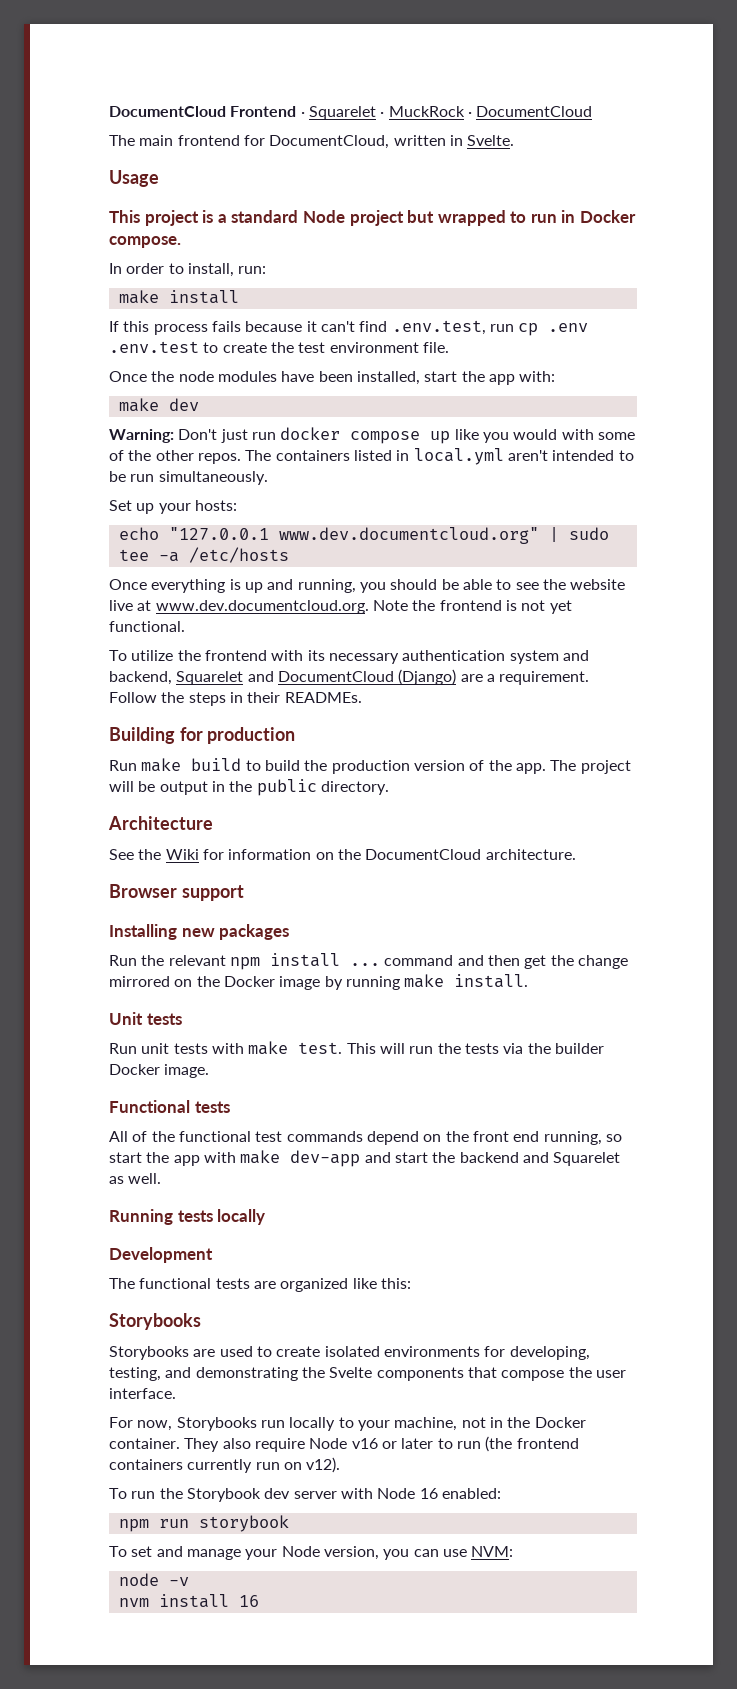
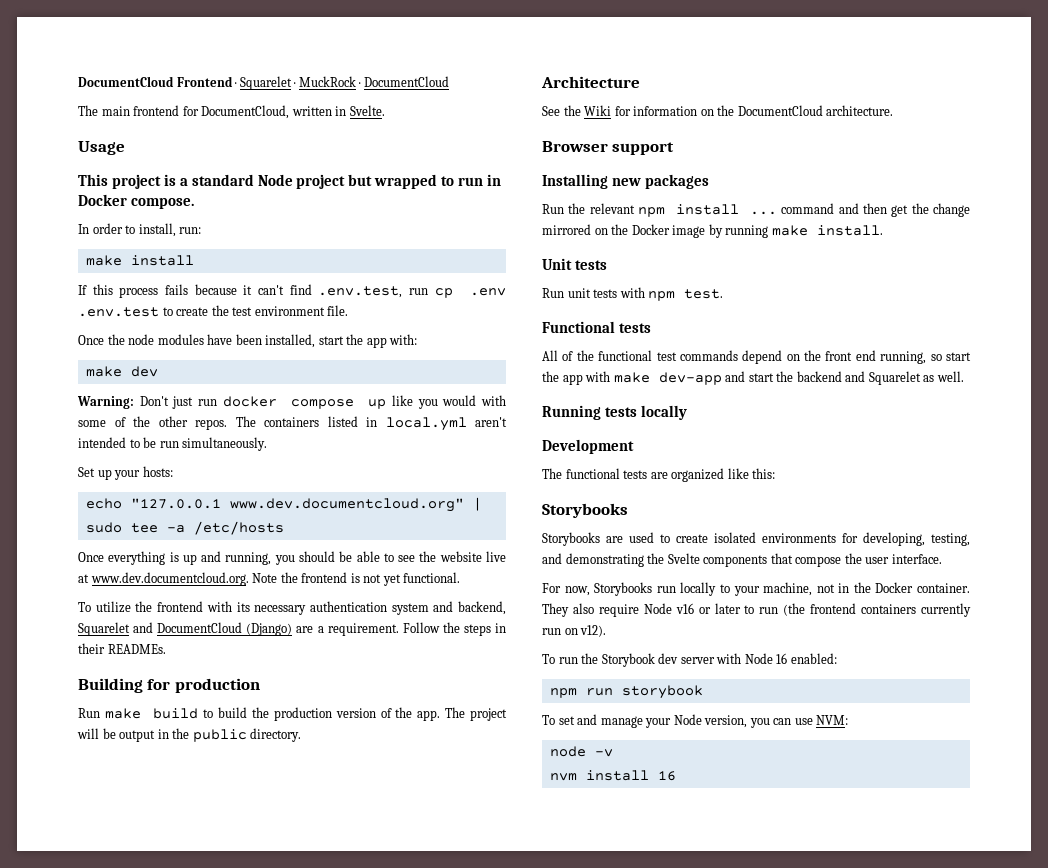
- Run unit tests with make test. This will run the tests via the builder Docker image.
+ Run unit tests with npm test.

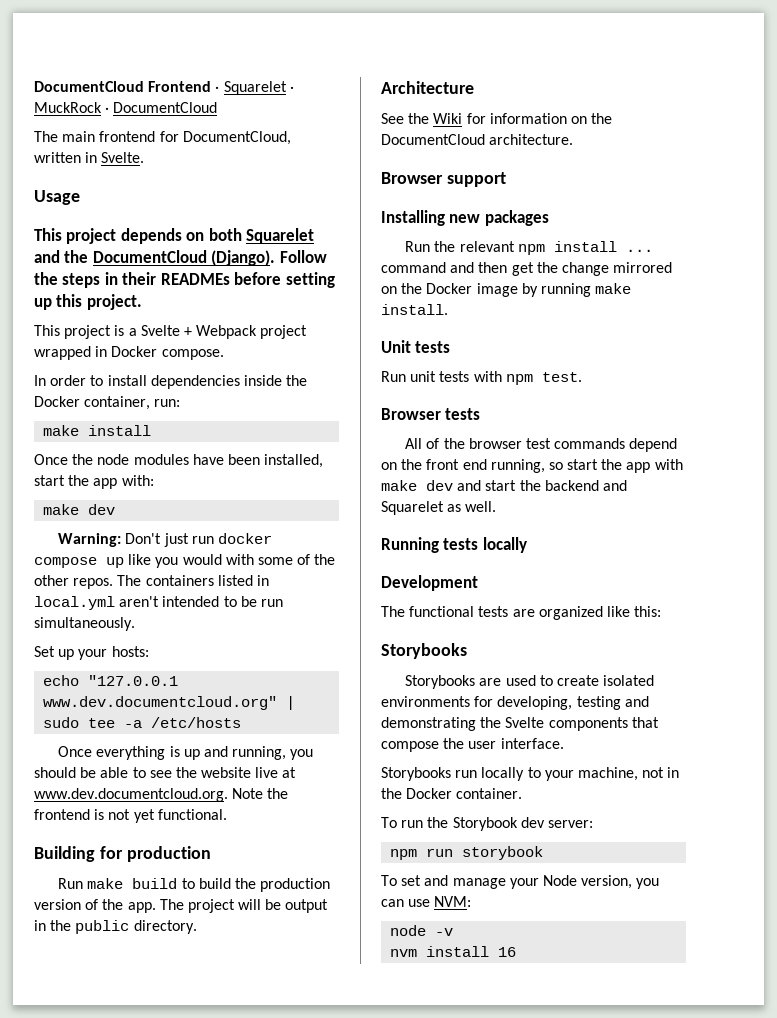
- This project is a standard Node project but wrapped to run in Docker compose.
+ This project depends on both Squarelet and the DocumentCloud (Django). Follow the steps in their READMEs before setting up this project.
+ This project is a Svelte + Webpack project wrapped in Docker compose.
- In order to install, run:
+ In order to install dependencies inside the Docker container, run:
  make install
- If this process fails because it can't find .env.test, run cp .env .env.test to create the test environment file.
- To utilize the frontend with its necessary authentication system and backend, Squarelet and DocumentCloud (Django) are a requirement. Follow the steps in their READMEs.
- Functional tests
+ Browser tests
- All of the functional test commands depend on the front end running, so start the app with make dev-app and start the backend and Squarelet as well.
+ All of the browser test commands depend on the front end running, so start the app with make dev and start the backend and Squarelet as well.
- Storybooks are used to create isolated environments for developing, testing, and demonstrating the Svelte components that compose the user interface.
+ Storybooks are used to create isolated environments for developing, testing and demonstrating the Svelte components that compose the user interface.
- For now, Storybooks run locally to your machine, not in the Docker container. They also require Node v16 or later to run (the frontend containers currently run on v12).
+ Storybooks run locally to your machine, not in the Docker container.
- To run the Storybook dev server with Node 16 enabled:
+ To run the Storybook dev server:

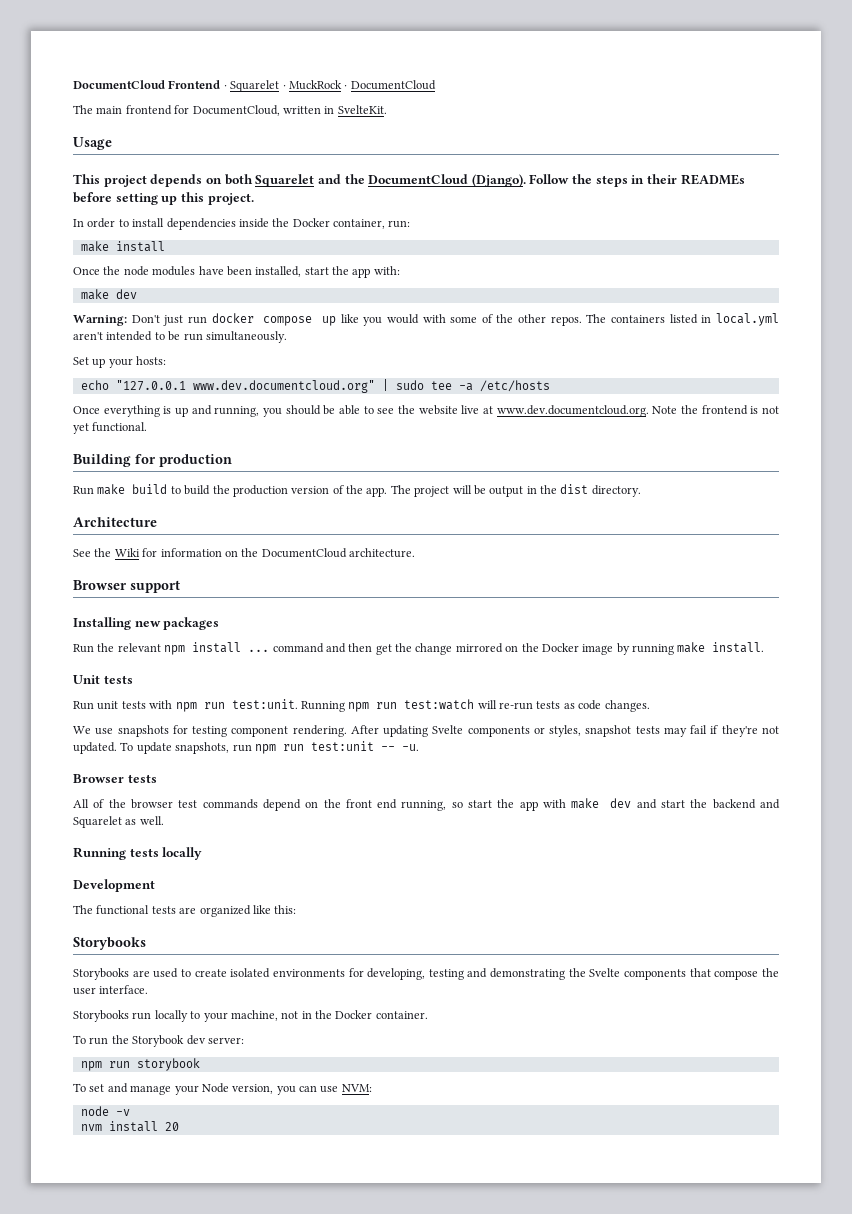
- The main frontend for DocumentCloud, written in Svelte.
+ The main frontend for DocumentCloud, written in SvelteKit.
- This project is a Svelte + Webpack project wrapped in Docker compose.
- The project will be output in the public directory.
+ The project will be output in the dist directory.
- Run unit tests with npm test.
+ Run unit tests with npm run test:unit. Running npm run test:watch will re-run tests as code changes.
+ We use snapshots for testing component rendering. After updating Svelte components or styles, snapshot tests may fail if they're not updated. To update snapshots, run npm run test:unit -- -u.
- nvm install 16
+ nvm install 20

